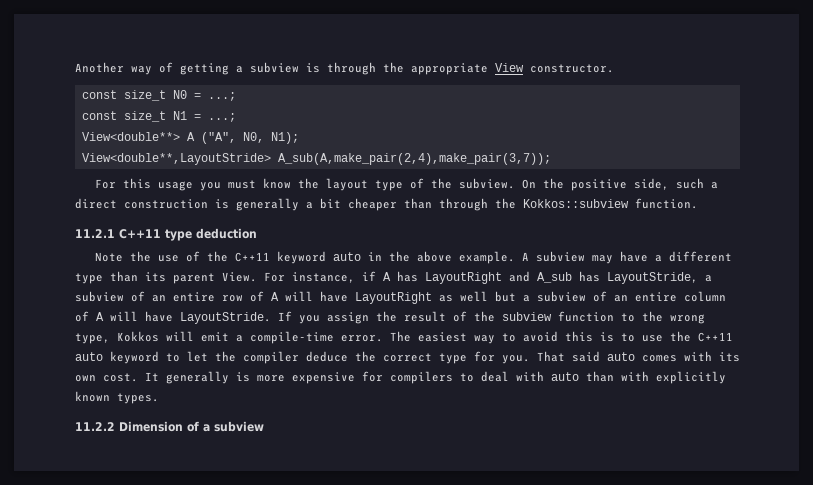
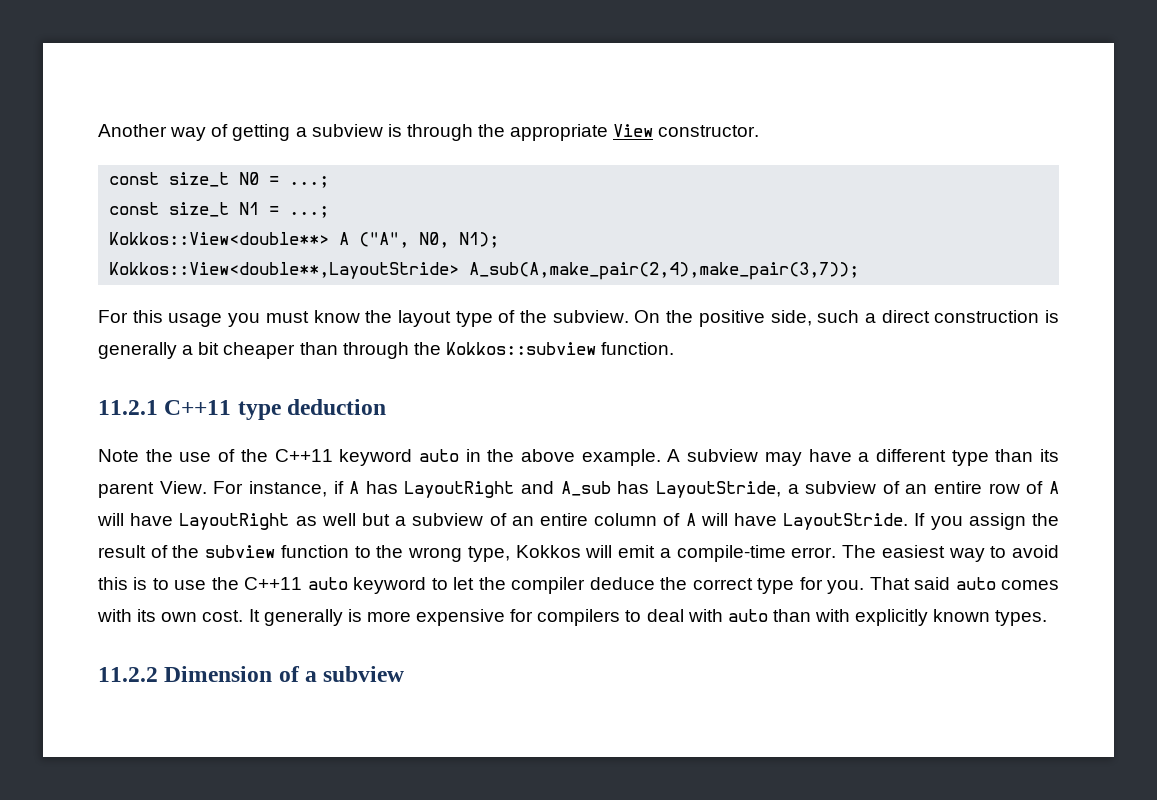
- View<double**> A ("A", N0, N1);
+ Kokkos::View<double**> A ("A", N0, N1);
- View<double**,LayoutStride> A_sub(A,make_pair(2,4),make_pair(3,7));
+ Kokkos::View<double**,LayoutStride> A_sub(A,make_pair(2,4),make_pair(3,7));

